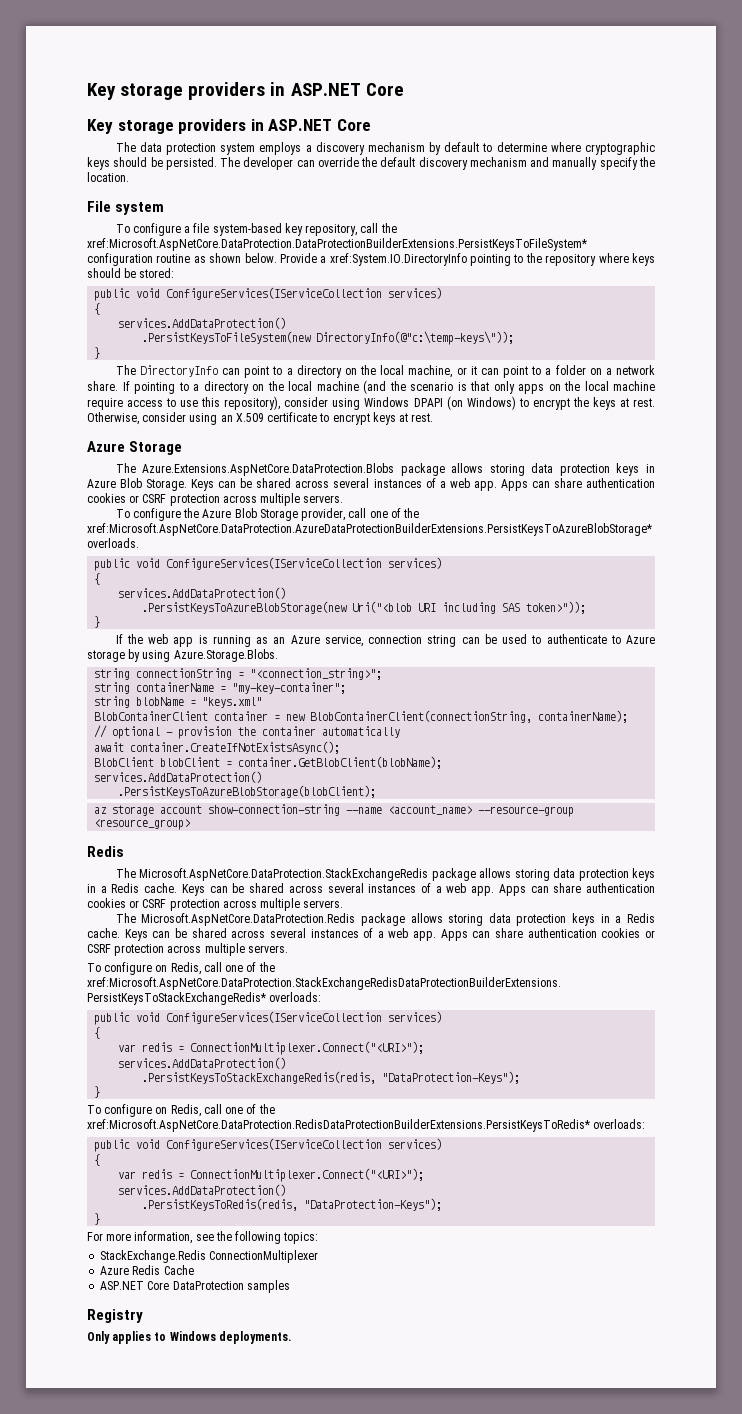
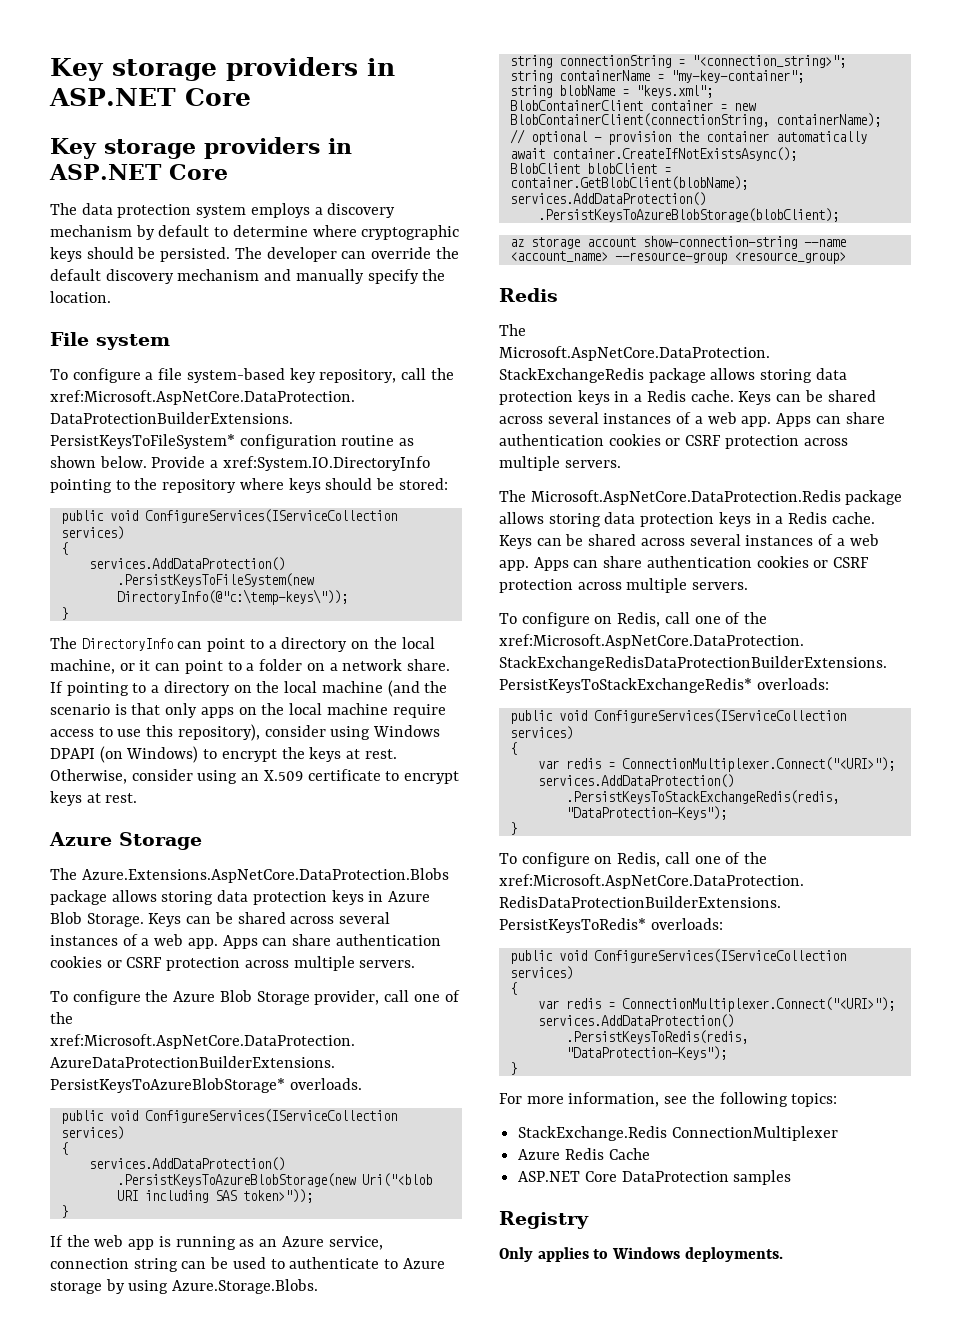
- string blobName = "keys.xml"
+ string blobName = "keys.xml";

